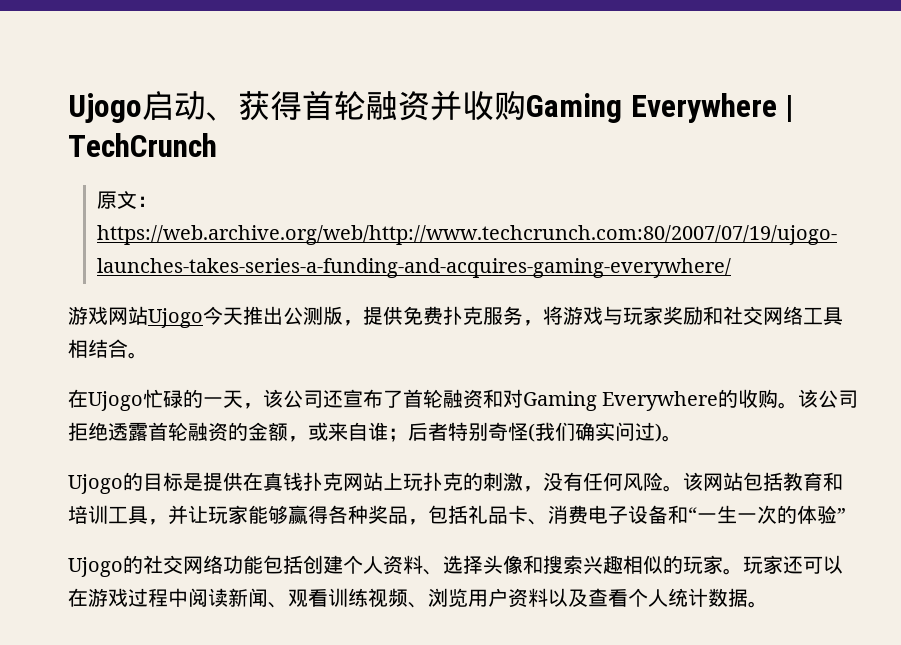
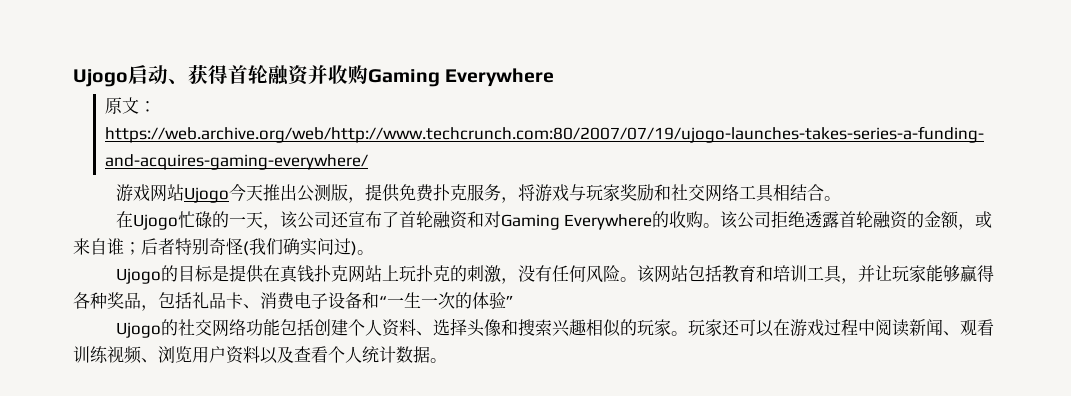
- Ujogo启动、获得首轮融资并收购Gaming Everywhere | TechCrunch
+ Ujogo启动、获得首轮融资并收购Gaming Everywhere

